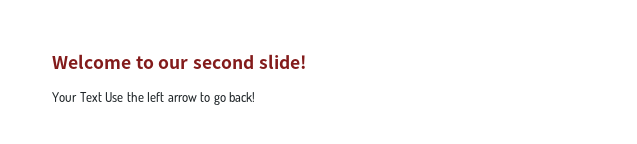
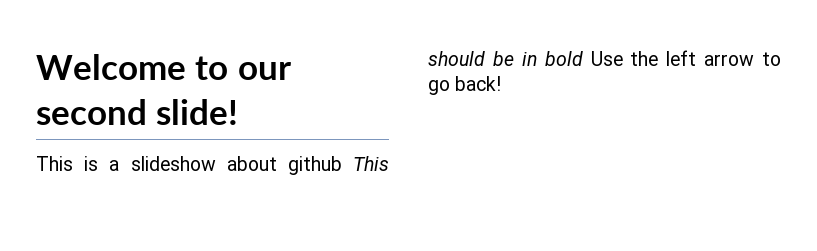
- Your Text Use the left arrow to go back!
+ This is a slideshow about github This should be in bold Use the left arrow to go back!

